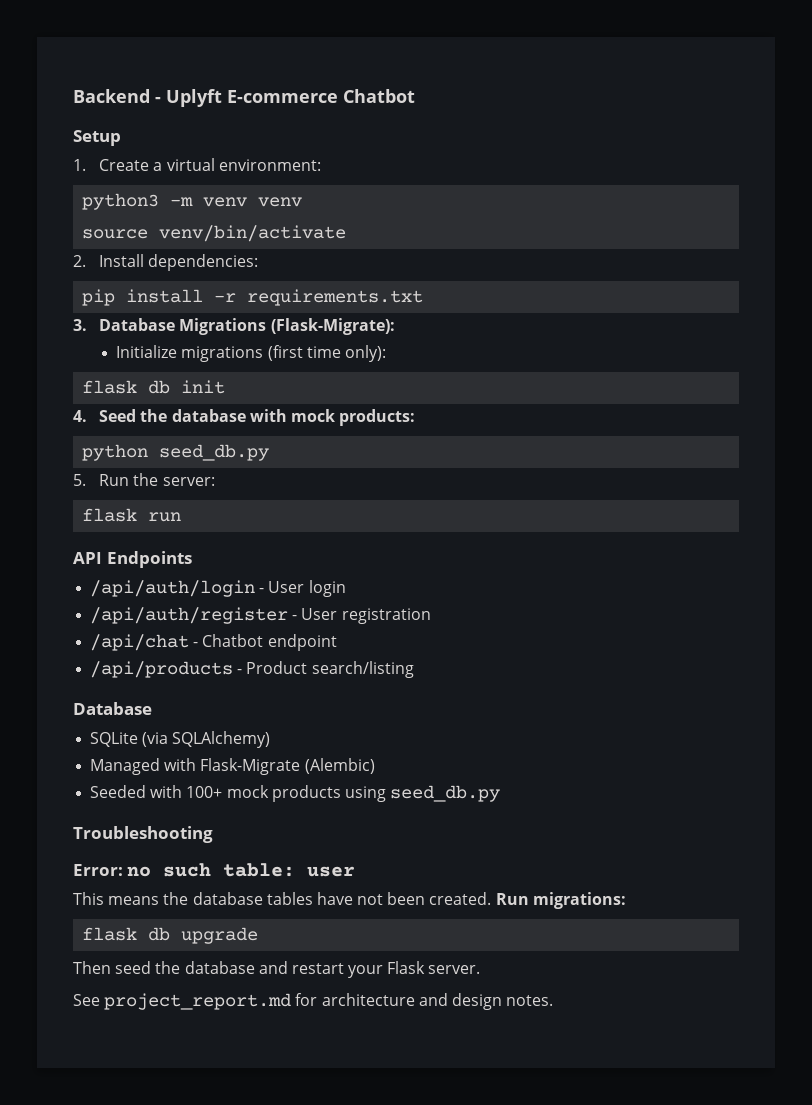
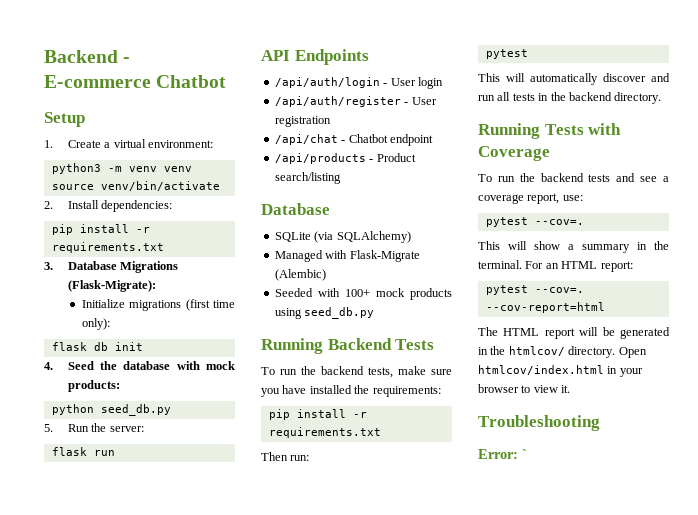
- Backend - Uplyft E-commerce Chatbot
+ Backend - E-commerce Chatbot
+ Running Backend Tests
+ To run the backend tests, make sure you have installed the requirements:
+ pip install -r requirements.txt
+ Then run:
+ pytest
+ This will automatically discover and run all tests in the backend directory.
+ Running Tests with Coverage
+ To run the backend tests and see a coverage report, use:
+ pytest --cov=.
+ This will show a summary in the terminal. For an HTML report:
+ pytest --cov=. --cov-report=html
+ The HTML report will be generated in the htmlcov/ directory. Open htmlcov/index.html in your browser to view it.
  Troubleshooting
- Error: no such table: user
- This means the database tables have not been created. Run migrations:
- flask db upgrade
- Then seed the database and restart your Flask server.
- See project_report.md for architecture and design notes.
+ Error: `

